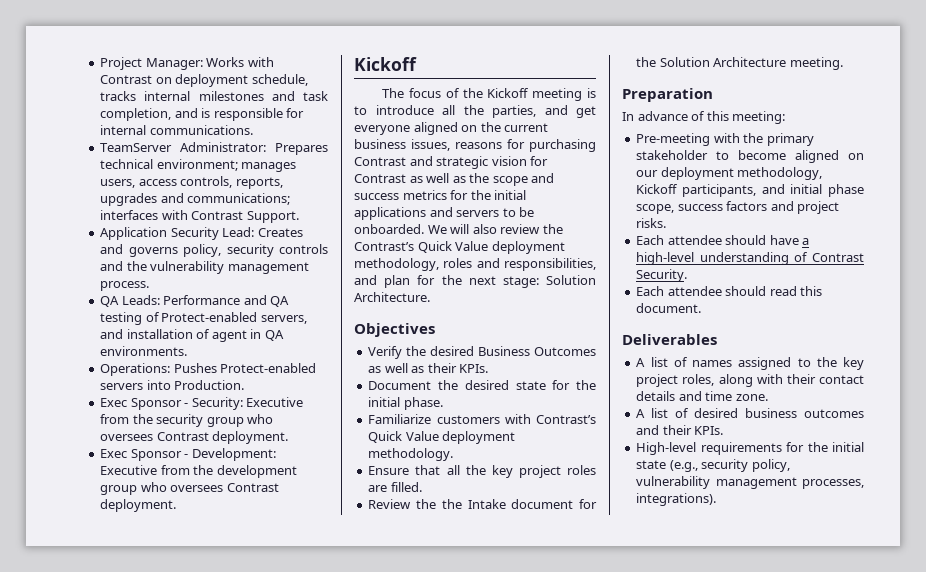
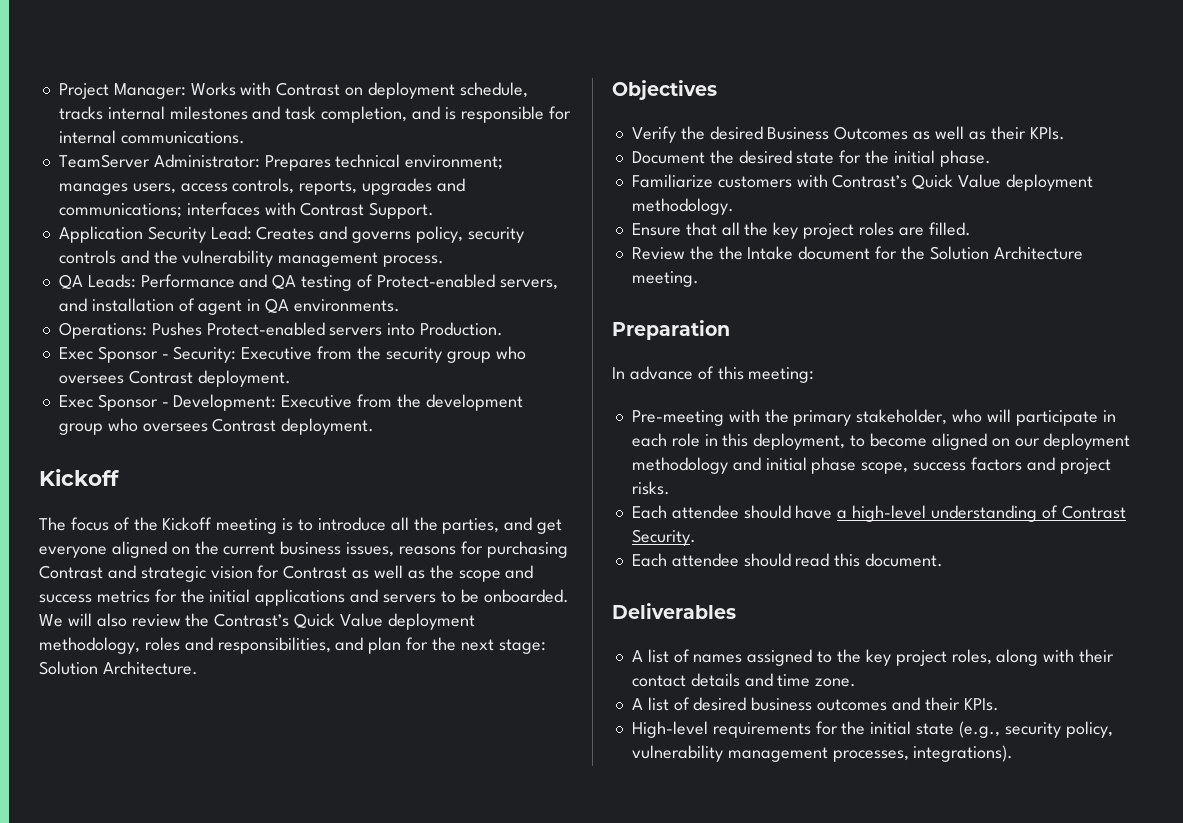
- Pre-meeting with the primary stakeholder to become aligned on our deployment methodology, Kickoff participants, and initial phase scope, success factors and project risks.
+ Pre-meeting with the primary stakeholder, who will participate in each role in this deployment, to become aligned on our deployment methodology and initial phase scope, success factors and project risks.

